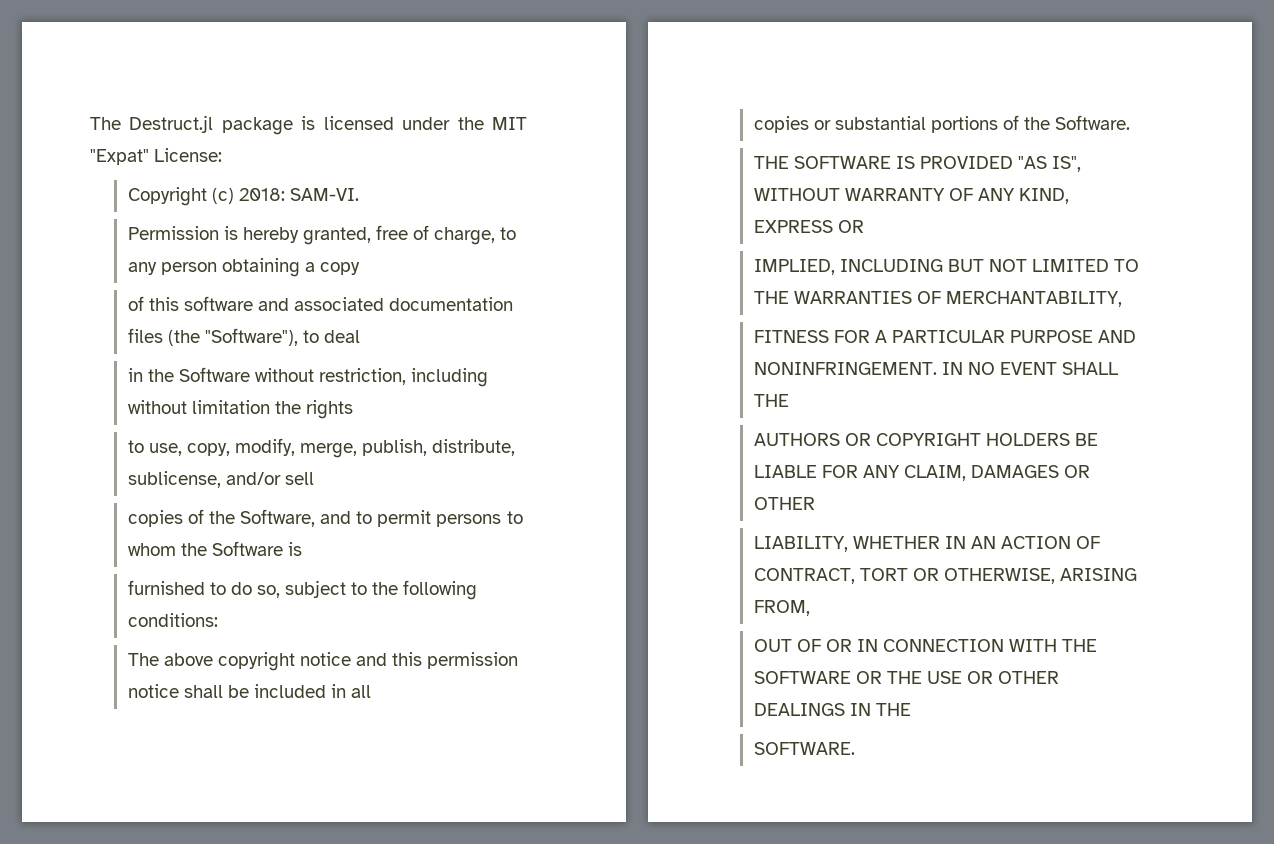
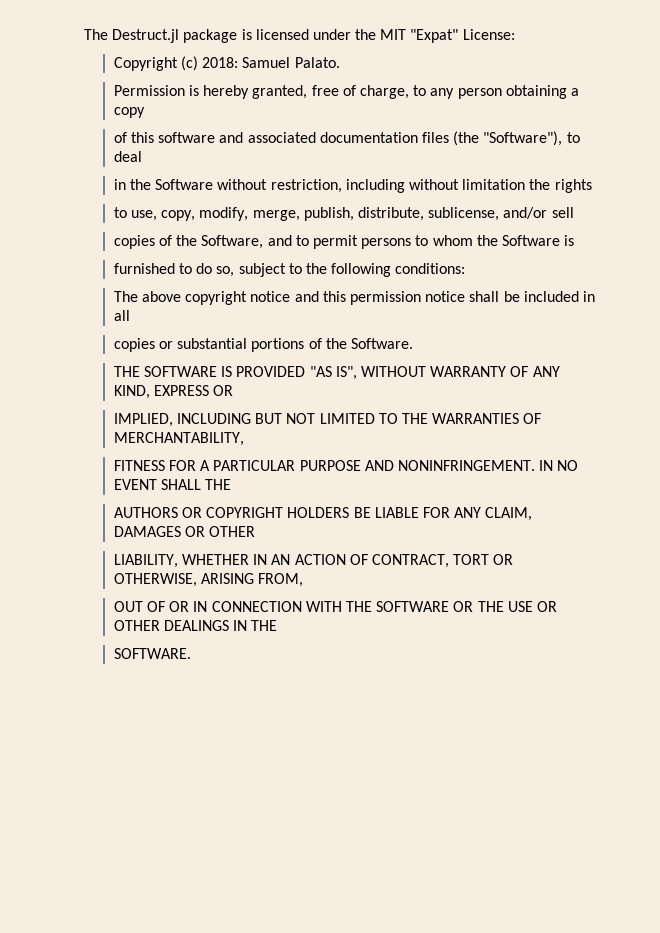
- Copyright (c) 2018: SAM-VI.
+ Copyright (c) 2018: Samuel Palato.

